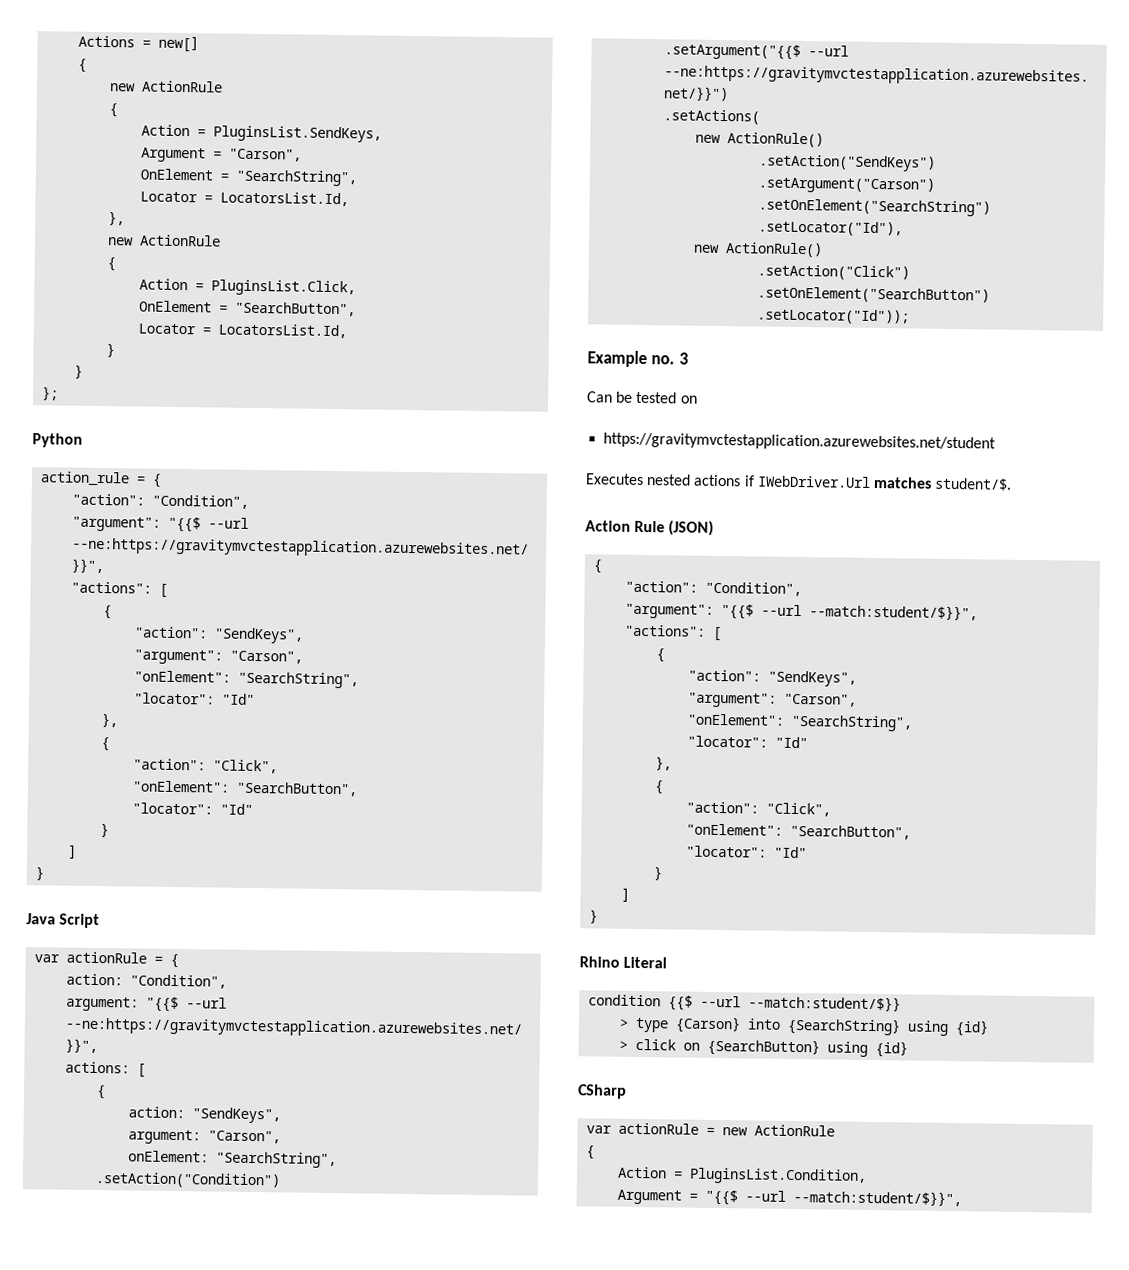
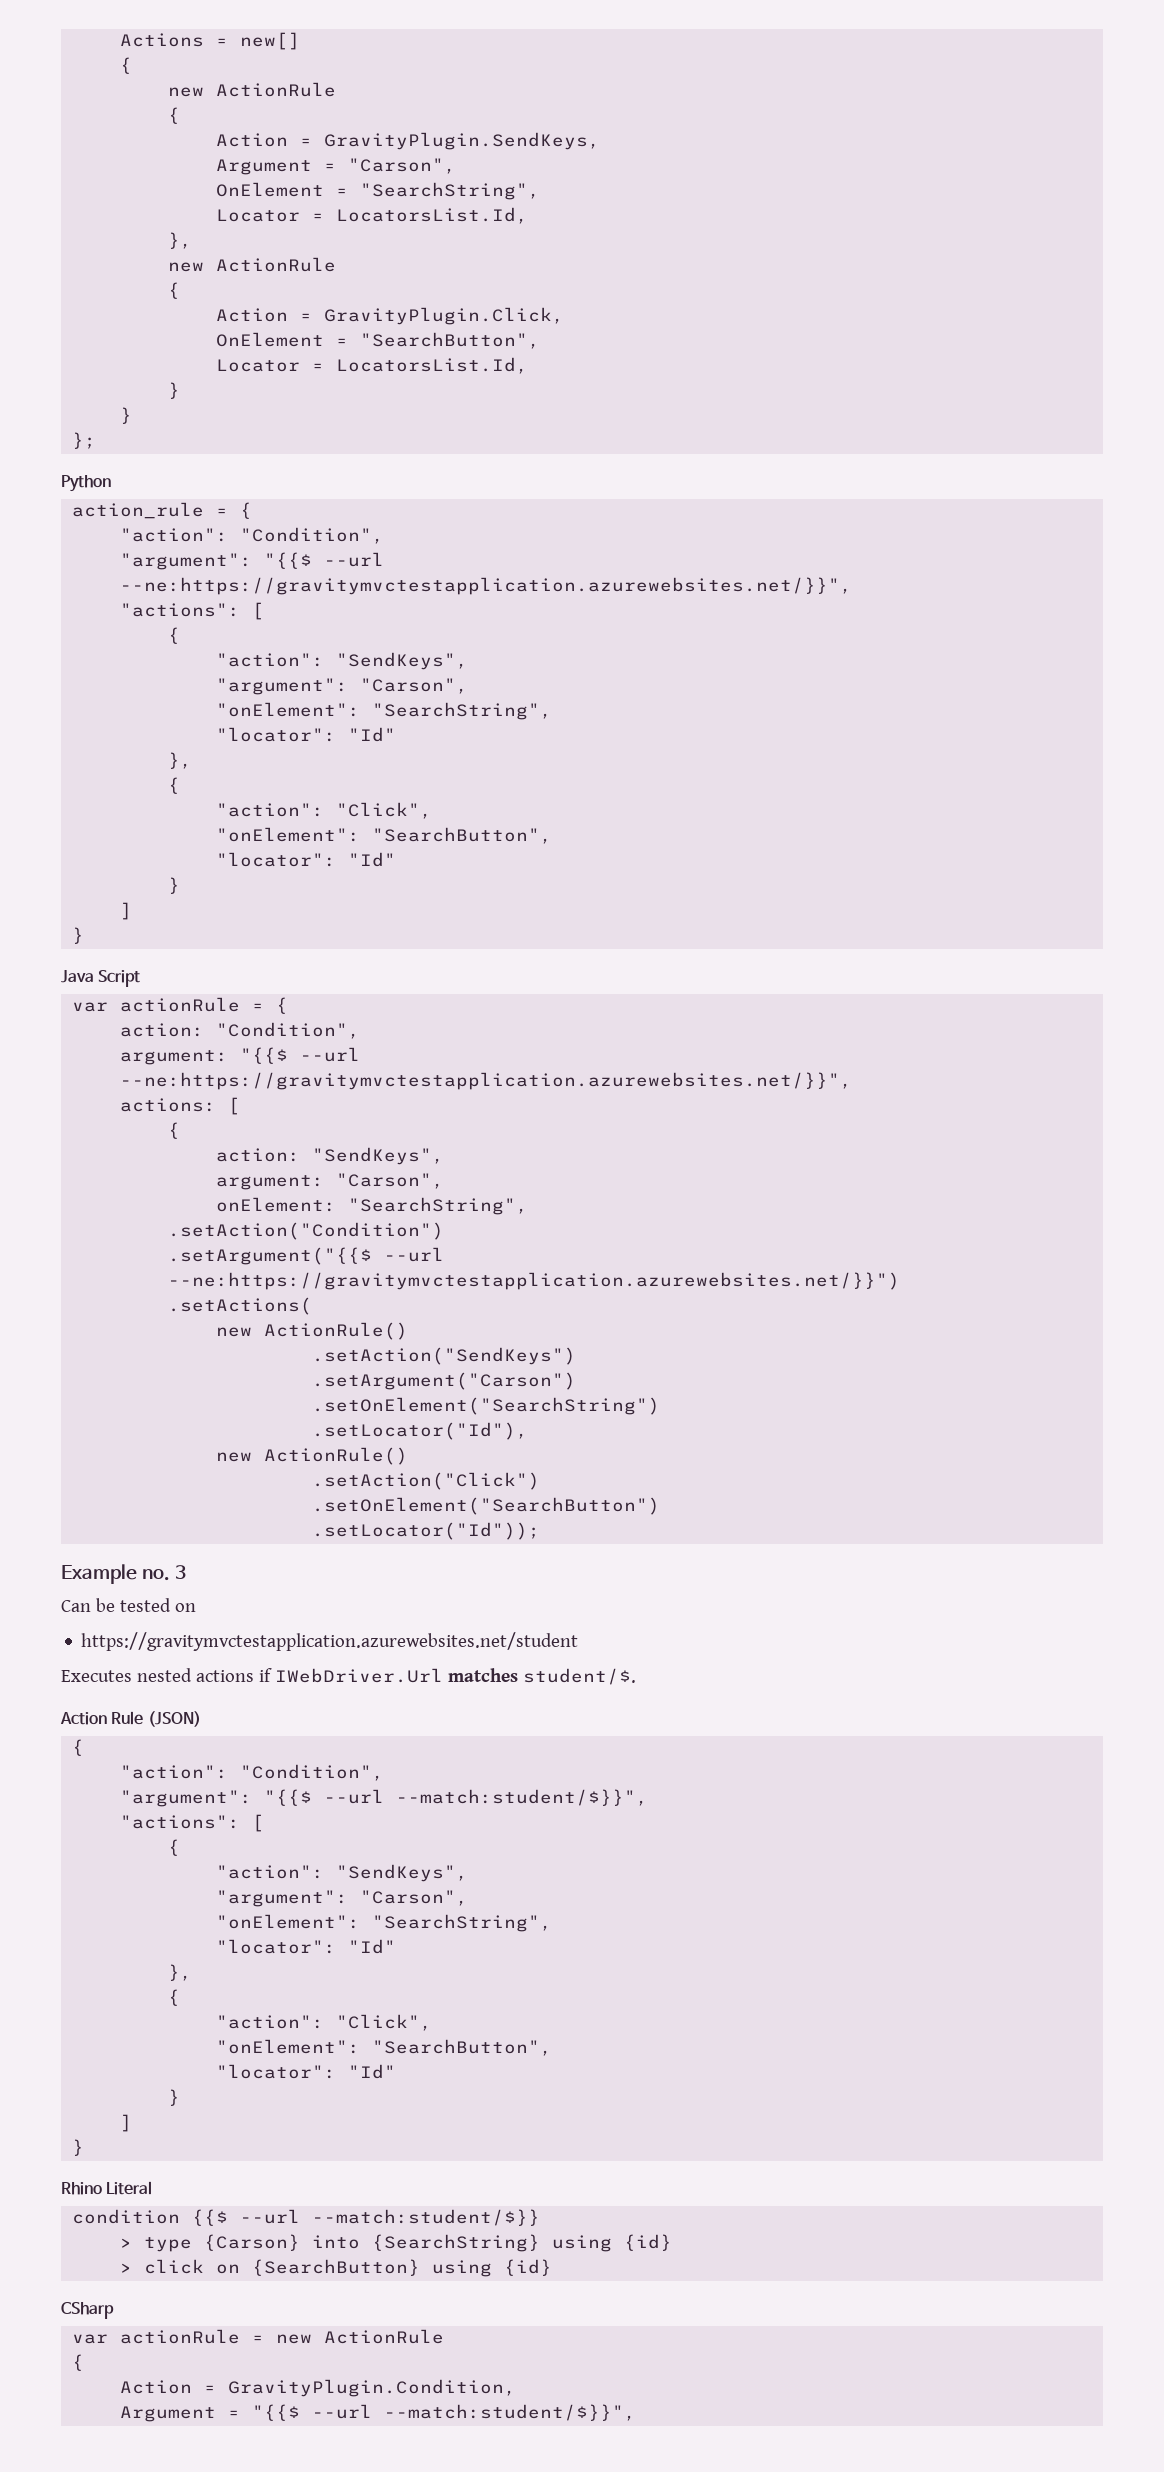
- Action = PluginsList.SendKeys,
+ Action = GravityPlugin.SendKeys,
- Action = PluginsList.Click,
+ Action = GravityPlugin.Click,
- Action = PluginsList.Condition,
+ Action = GravityPlugin.Condition,

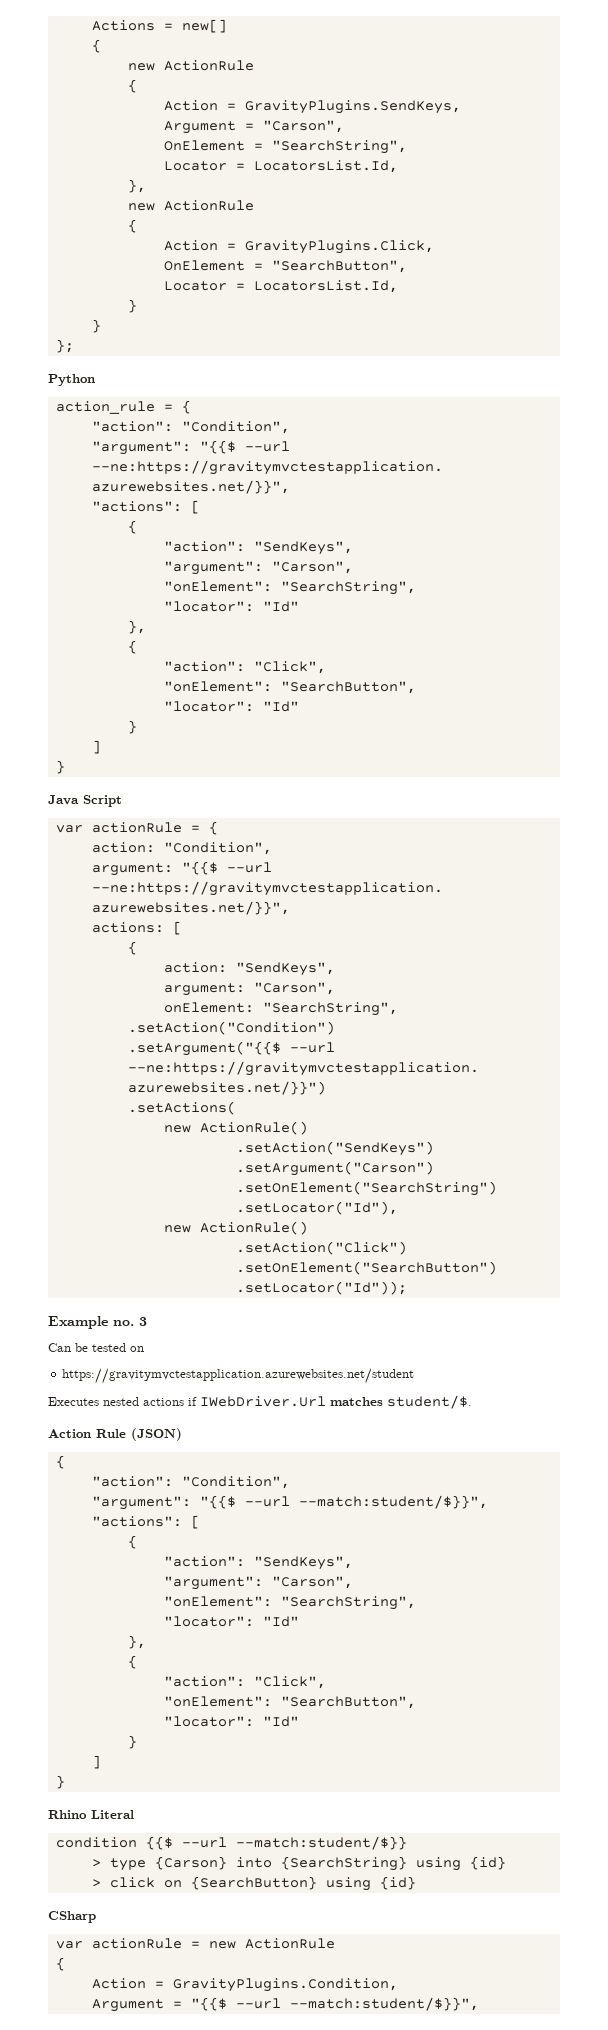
- Action = GravityPlugin.SendKeys,
+ Action = GravityPlugins.SendKeys,
- Action = GravityPlugin.Click,
+ Action = GravityPlugins.Click,
- Action = GravityPlugin.Condition,
+ Action = GravityPlugins.Condition,

